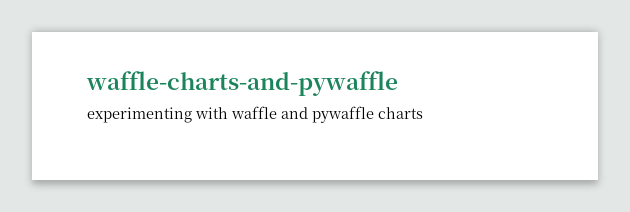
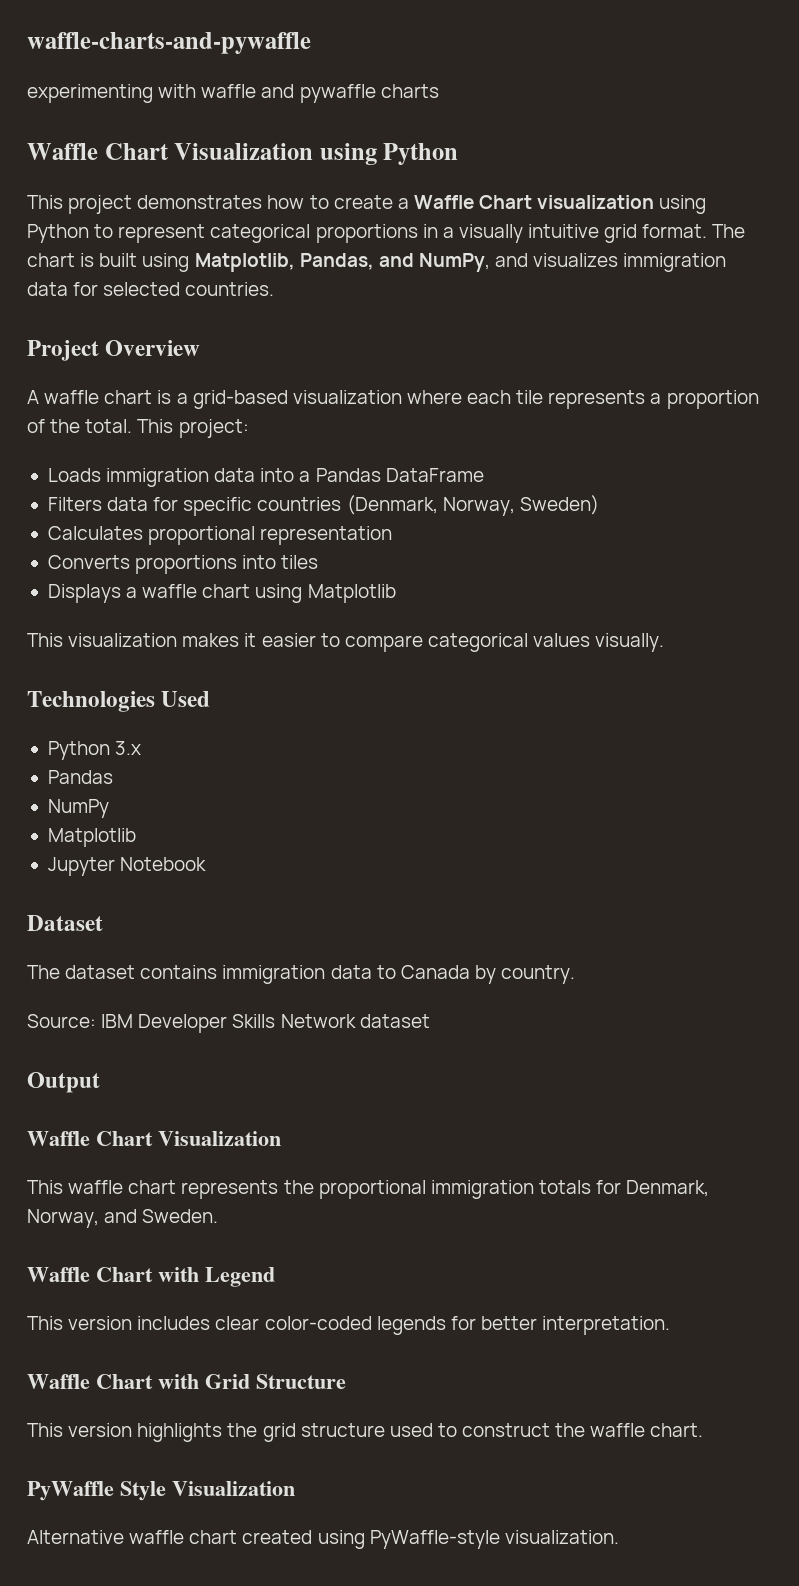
+ Waffle Chart Visualization using Python
+ This project demonstrates how to create a Waffle Chart visualization using Python to represent categorical proportions in a visually intuitive grid format. The chart is built using Matplotlib, Pandas, and NumPy, and visualizes immigration data for selected countries.
+ Project Overview
+ A waffle chart is a grid-based visualization where each tile represents a proportion of the total. This project:
+ Loads immigration data into a Pandas DataFrame
+ Filters data for specific countries (Denmark, Norway, Sweden)
+ Calculates proportional representation
+ Converts proportions into tiles
+ Displays a waffle chart using Matplotlib
+ This visualization makes it easier to compare categorical values visually.
+ Technologies Used
+ Python 3.x
+ Pandas
+ NumPy
+ Matplotlib
+ Jupyter Notebook
+ Dataset
+ The dataset contains immigration data to Canada by country.
+ Source: IBM Developer Skills Network dataset
+ Output
+ Waffle Chart Visualization
+ This waffle chart represents the proportional immigration totals for Denmark, Norway, and Sweden.
+ Waffle Chart with Legend
+ This version includes clear color-coded legends for better interpretation.
+ Waffle Chart with Grid Structure
+ This version highlights the grid structure used to construct the waffle chart.
+ PyWaffle Style Visualization
+ Alternative waffle chart created using PyWaffle-style visualization.

